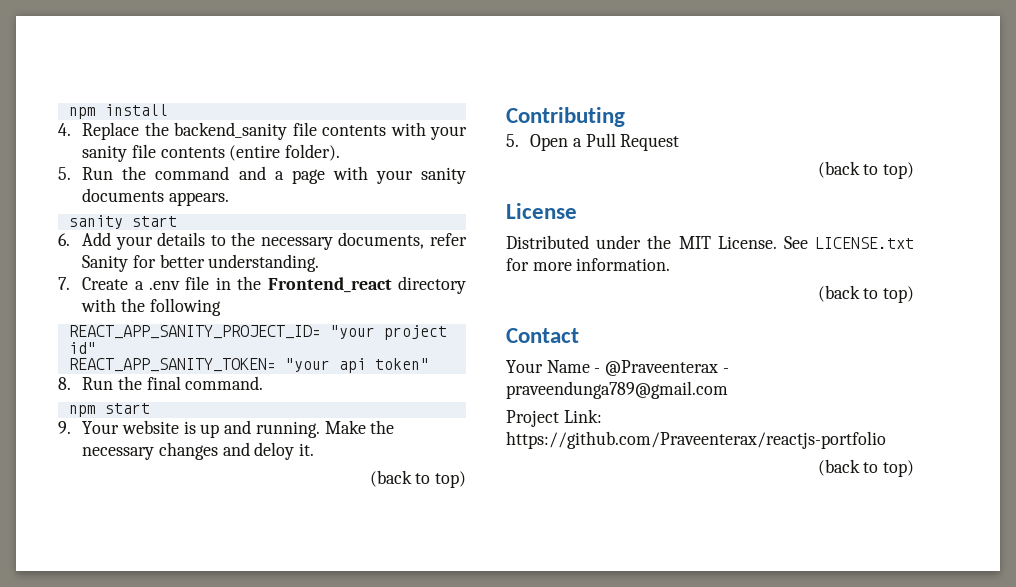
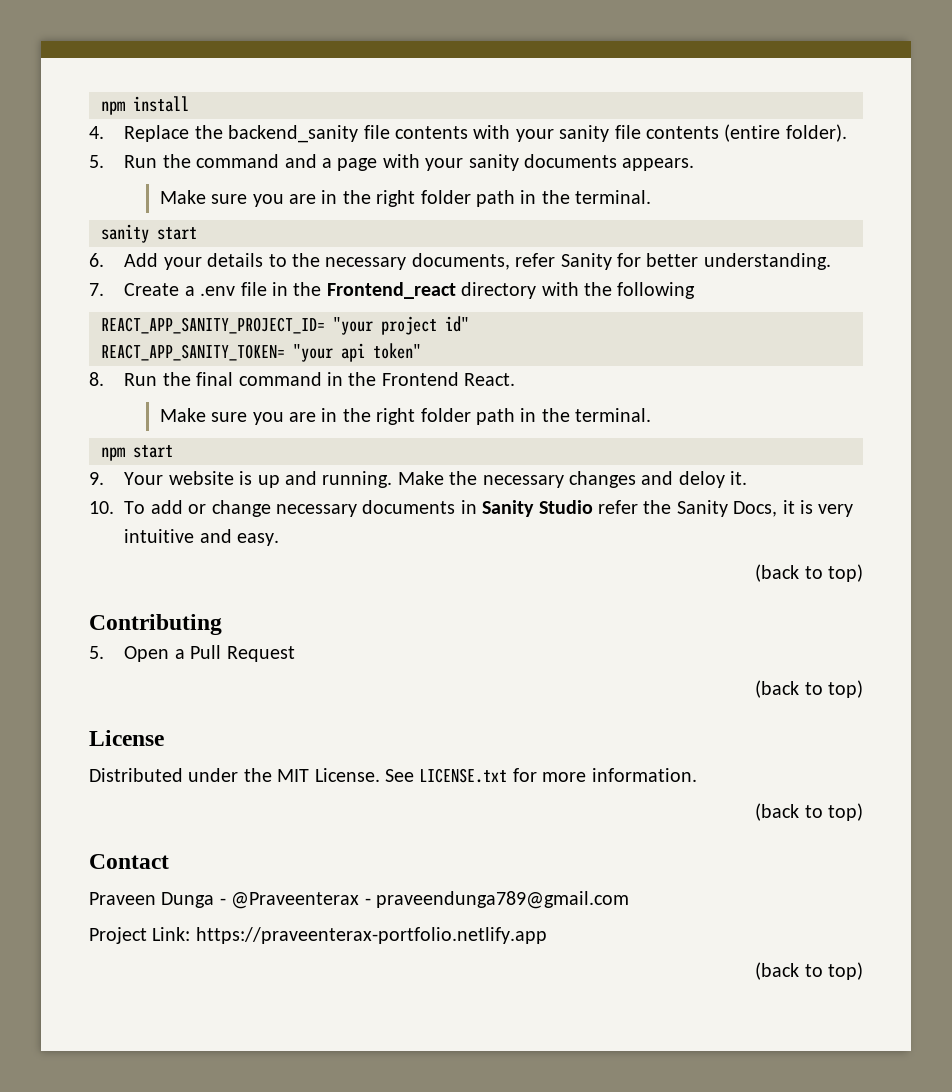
  5. Run the command and a page with your sanity documents appears.
+ Make sure you are in the right folder path in the terminal.
- 8. Run the final command.
+ 8. Run the final command in the Frontend React.
+ Make sure you are in the right folder path in the terminal.
+ 10. To add or change necessary documents in Sanity Studio refer the Sanity Docs, it is very intuitive and easy.
- Your Name - @Praveenterax - praveendunga789@gmail.com
+ Praveen Dunga - @Praveenterax - praveendunga789@gmail.com
- Project Link: https://github.com/Praveenterax/reactjs-portfolio
+ Project Link: https://praveenterax-portfolio.netlify.app

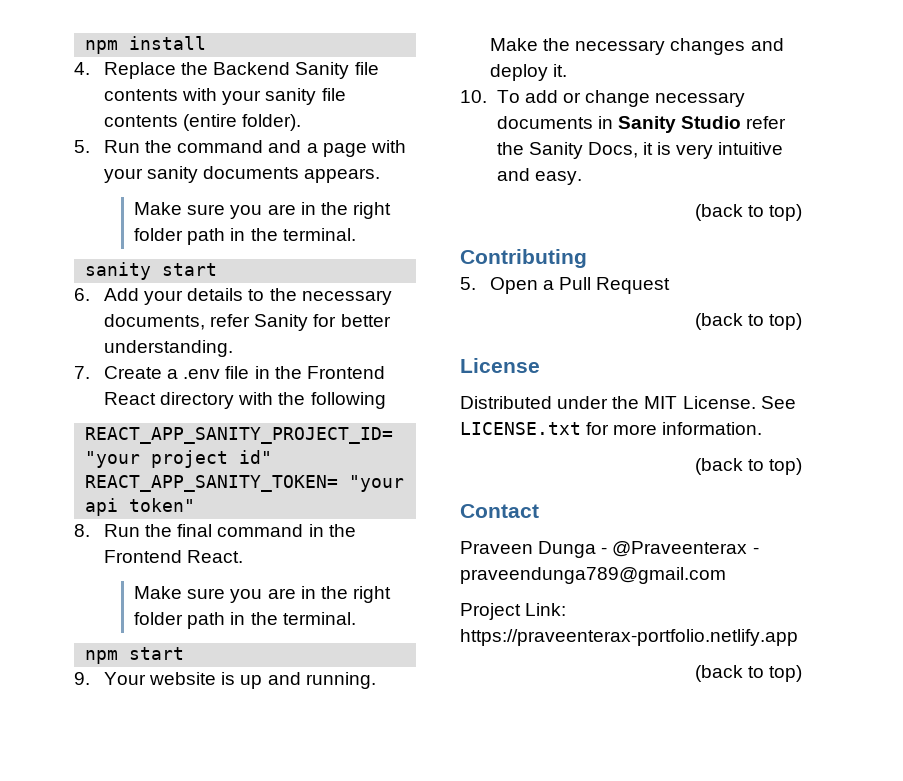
- 4. Replace the backend_sanity file contents with your sanity file contents (entire folder).
+ 4. Replace the Backend Sanity file contents with your sanity file contents (entire folder).
- 7. Create a .env file in the Frontend_react directory with the following
+ 7. Create a .env file in the Frontend React directory with the following
- Make the necessary changes and deloy it.
+ Make the necessary changes and deploy it.

